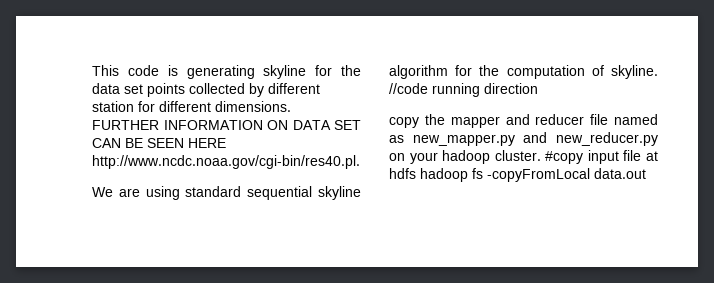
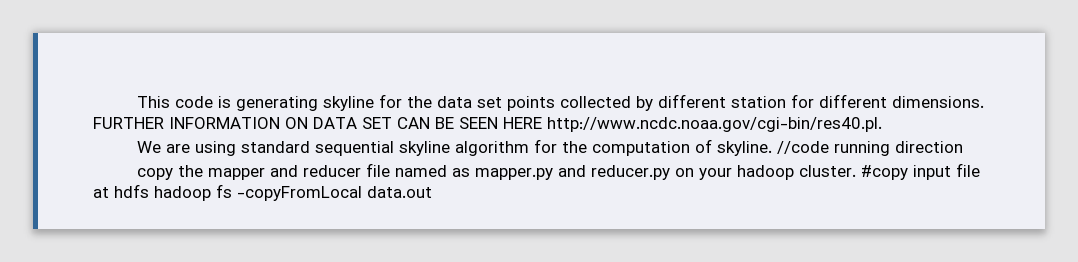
- copy the mapper and reducer file named as new_mapper.py and new_reducer.py on your hadoop cluster.
+ copy the mapper and reducer file named as mapper.py and reducer.py on your hadoop cluster.

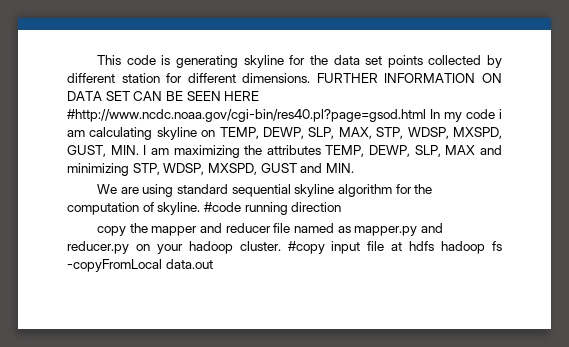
- FURTHER INFORMATION ON DATA SET CAN BE SEEN HERE http://www.ncdc.noaa.gov/cgi-bin/res40.pl.
+ FURTHER INFORMATION ON DATA SET CAN BE SEEN HERE #http://www.ncdc.noaa.gov/cgi-bin/res40.pl?page=gsod.html In my code i am calculating skyline on TEMP, DEWP, SLP, MAX, STP, WDSP, MXSPD, GUST, MIN. I am maximizing the attributes TEMP, DEWP, SLP, MAX and minimizing STP, WDSP, MXSPD, GUST and MIN.
- //code running direction
+ #code running direction

